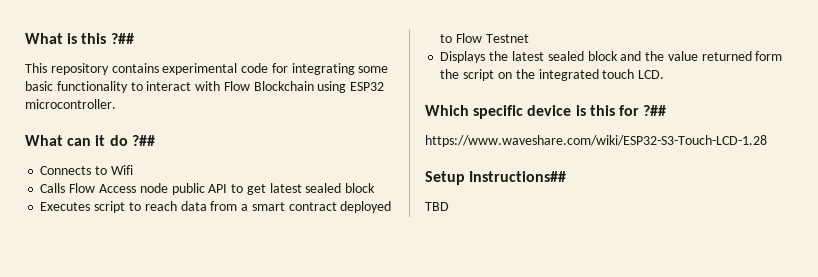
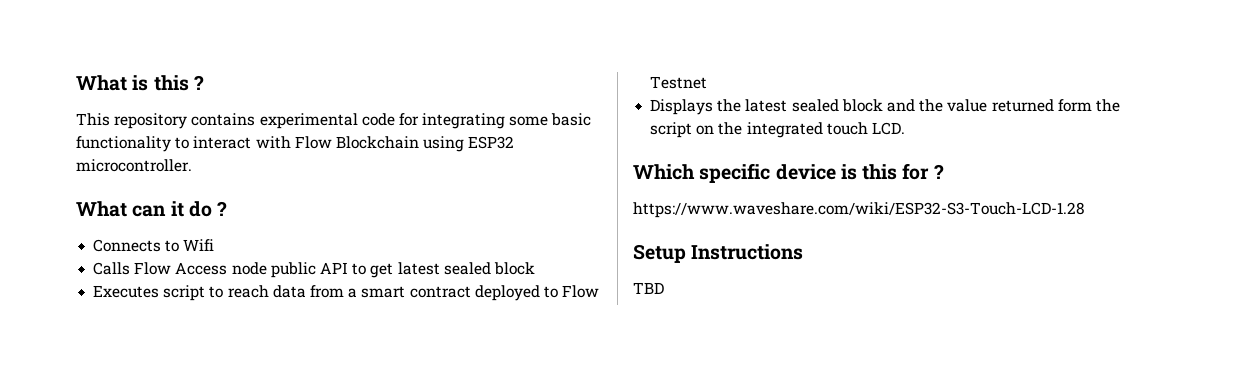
- What is this ?##
+ What is this ?
- What can it do ?##
+ What can it do ?
- Which specific device is this for ?##
+ Which specific device is this for ?
- Setup Instructions##
+ Setup Instructions

